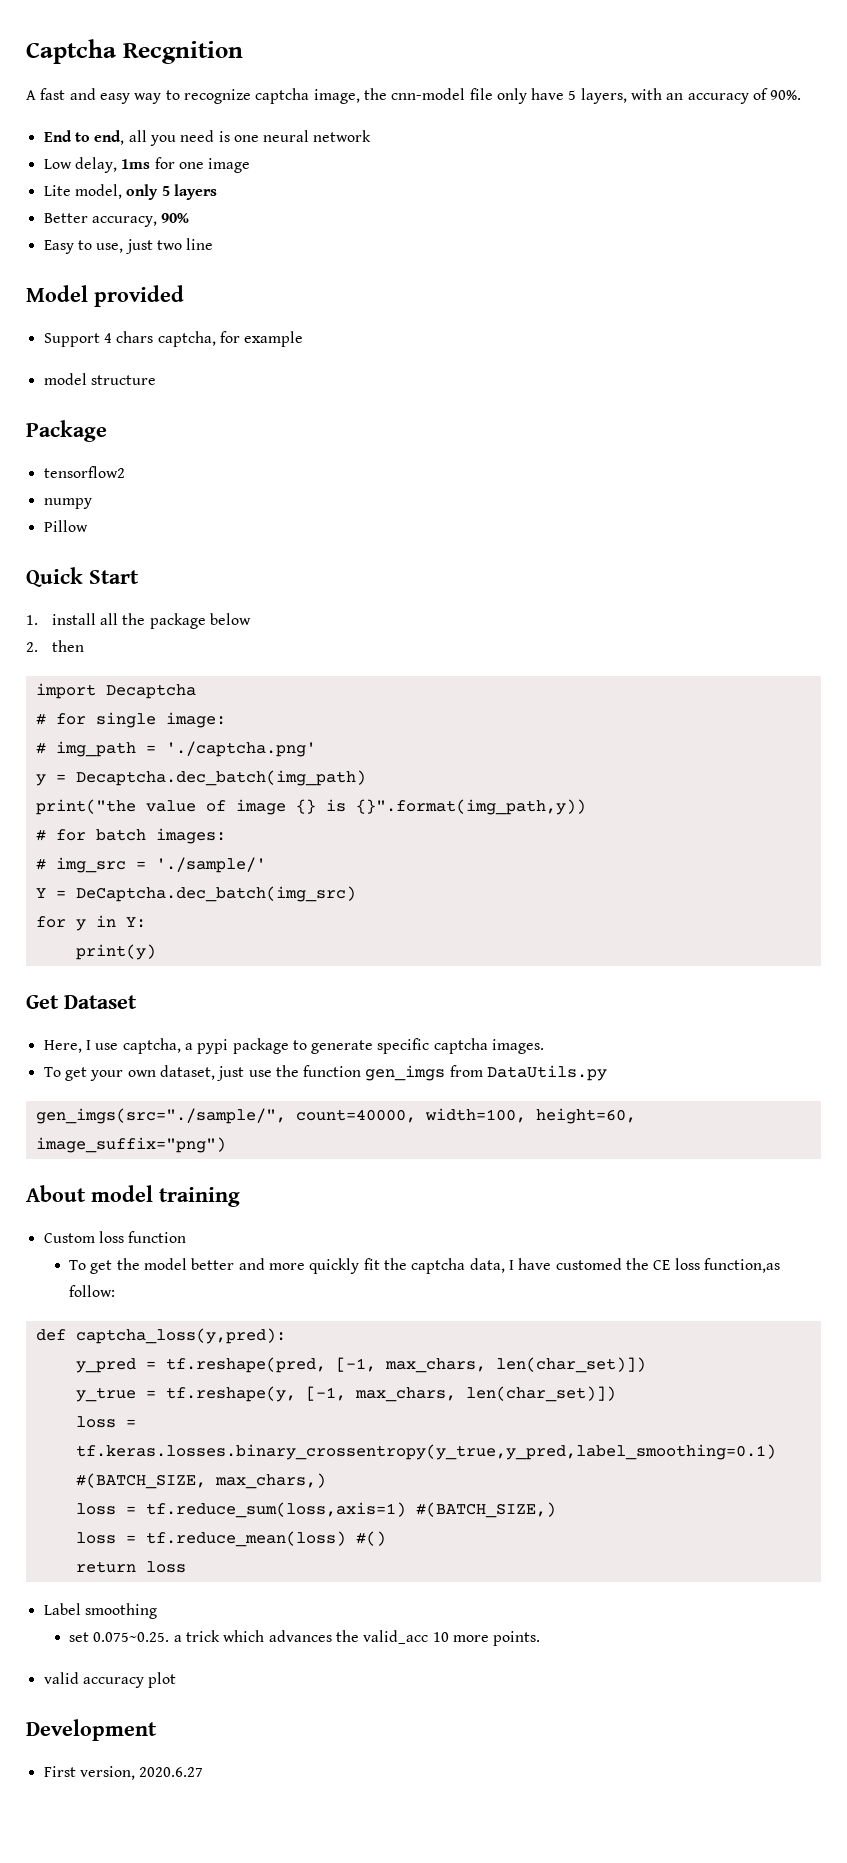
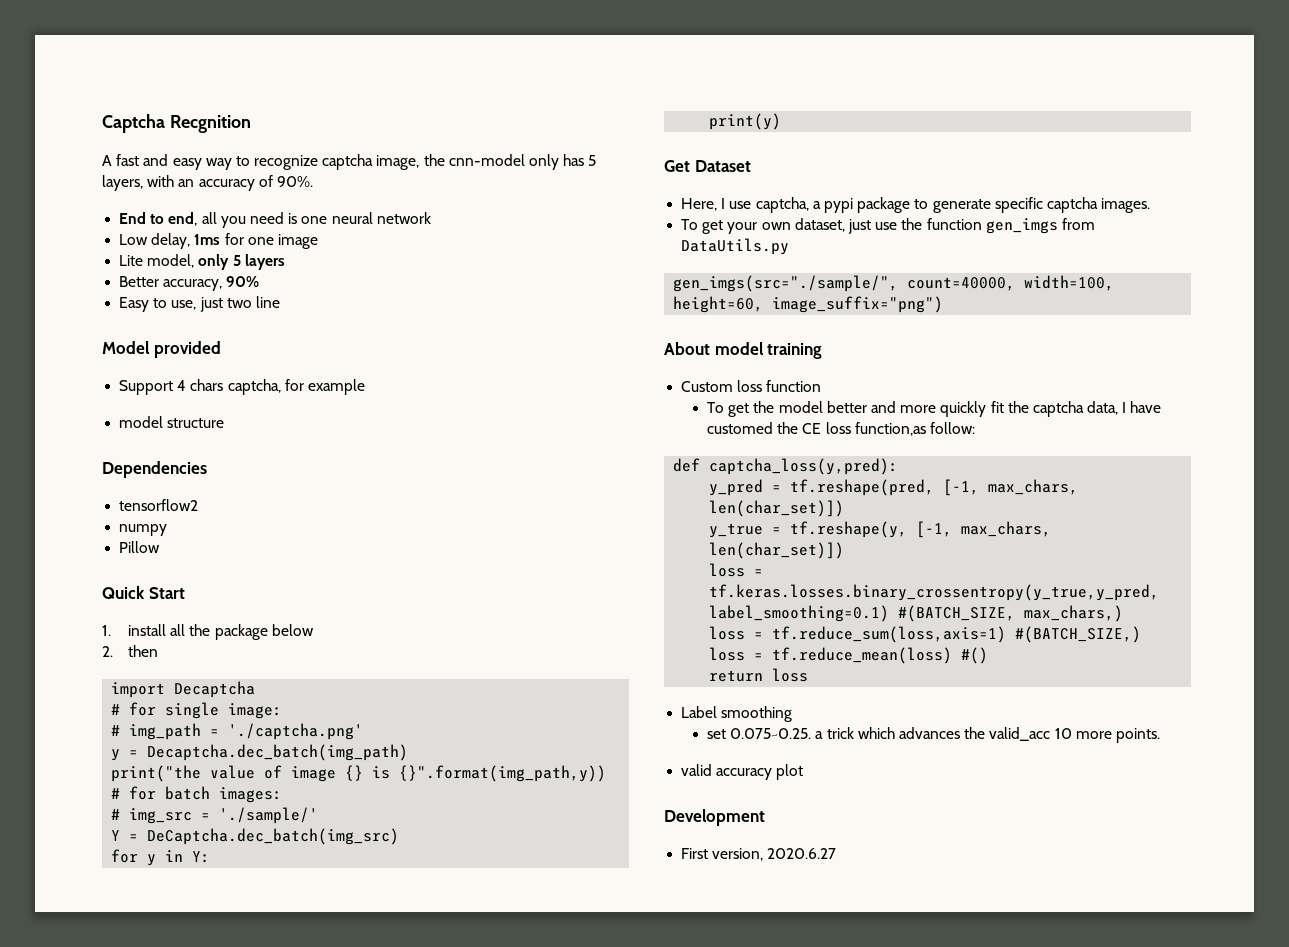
- A fast and easy way to recognize captcha image, the cnn-model file only have 5 layers, with an accuracy of 90%.
+ A fast and easy way to recognize captcha image, the cnn-model only has 5 layers, with an accuracy of 90%.
- Package
+ Dependencies

